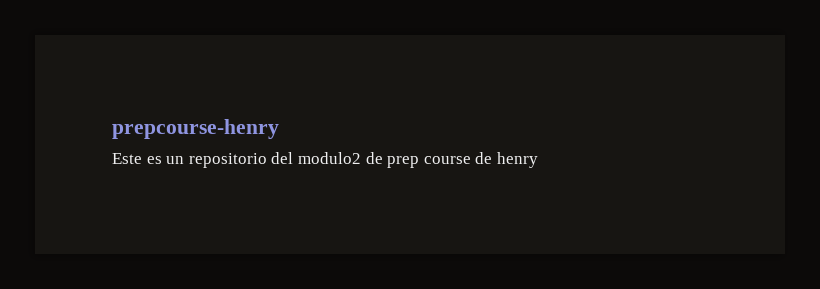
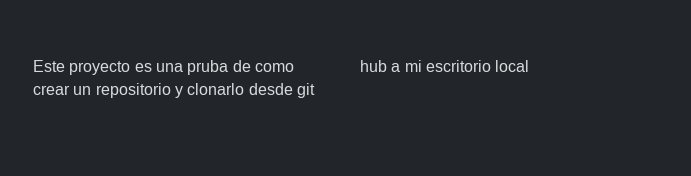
- prepcourse-henry
- Este es un repositorio del modulo2 de prep course de henry
+ Este proyecto es una pruba de como crear un repositorio y clonarlo desde git hub a mi escritorio local

